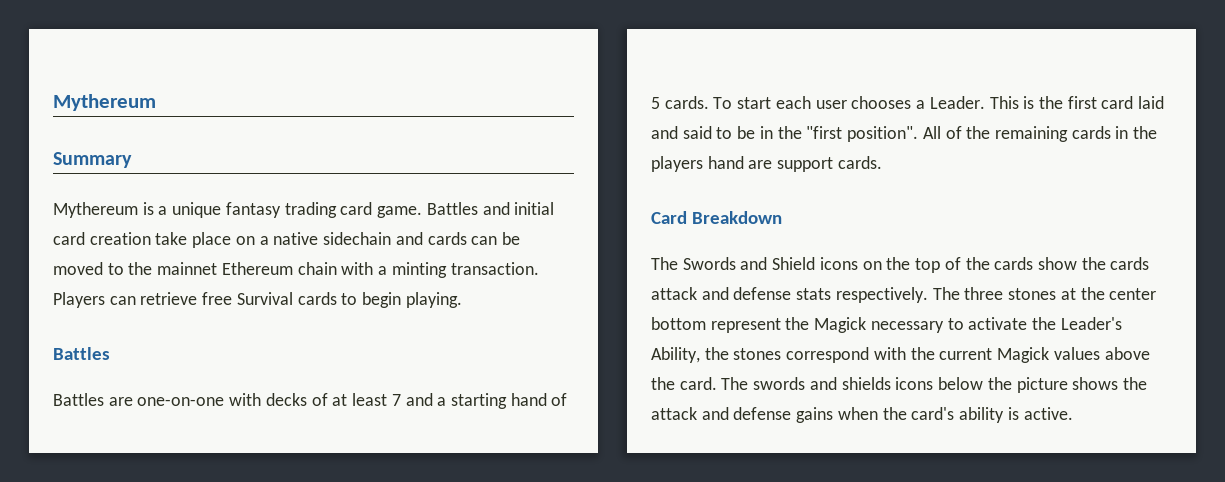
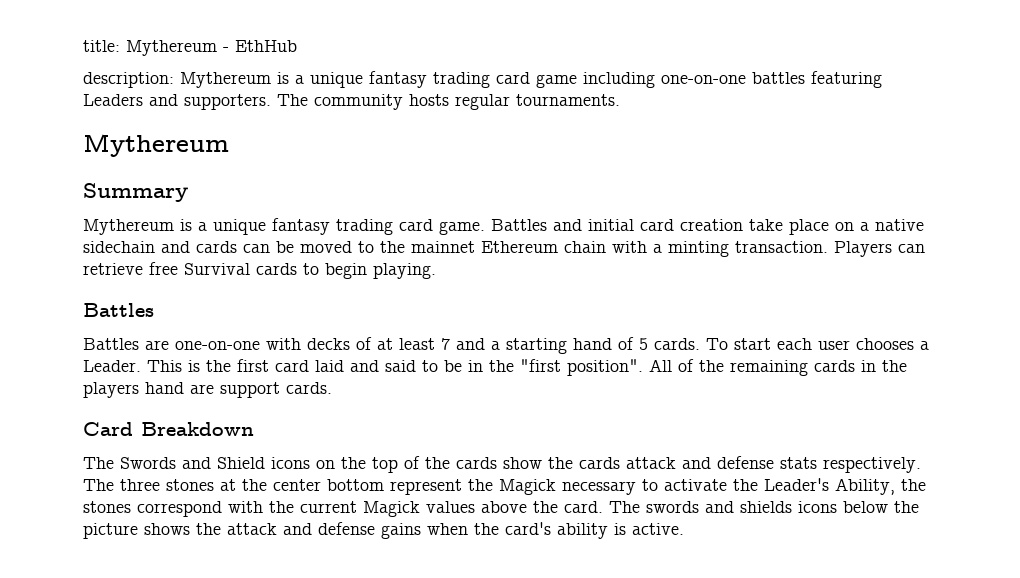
+ title: Mythereum - EthHub
+ description: Mythereum is a unique fantasy trading card game including one-on-one battles featuring Leaders and supporters. The community hosts regular tournaments.

